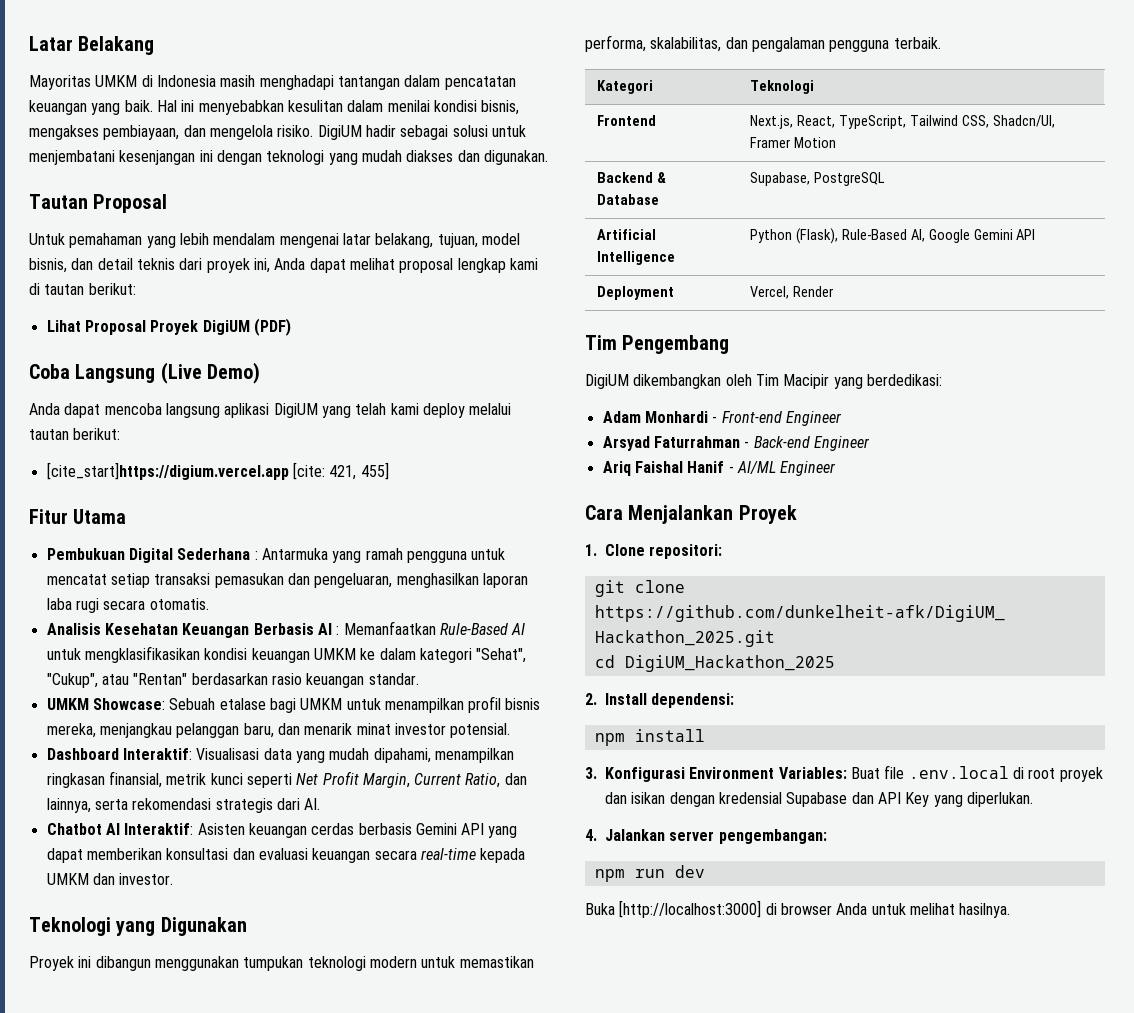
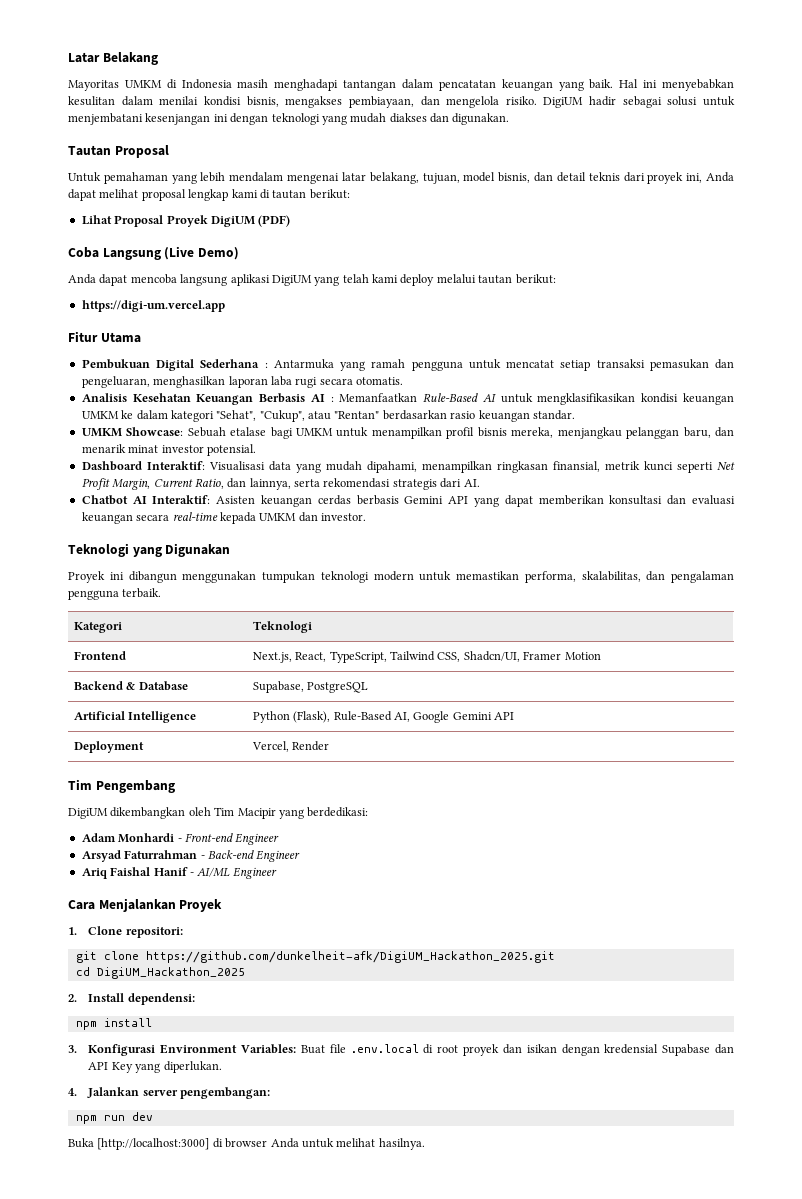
- [cite_start]https://digium.vercel.app [cite: 421, 455]
+ https://digi-um.vercel.app

